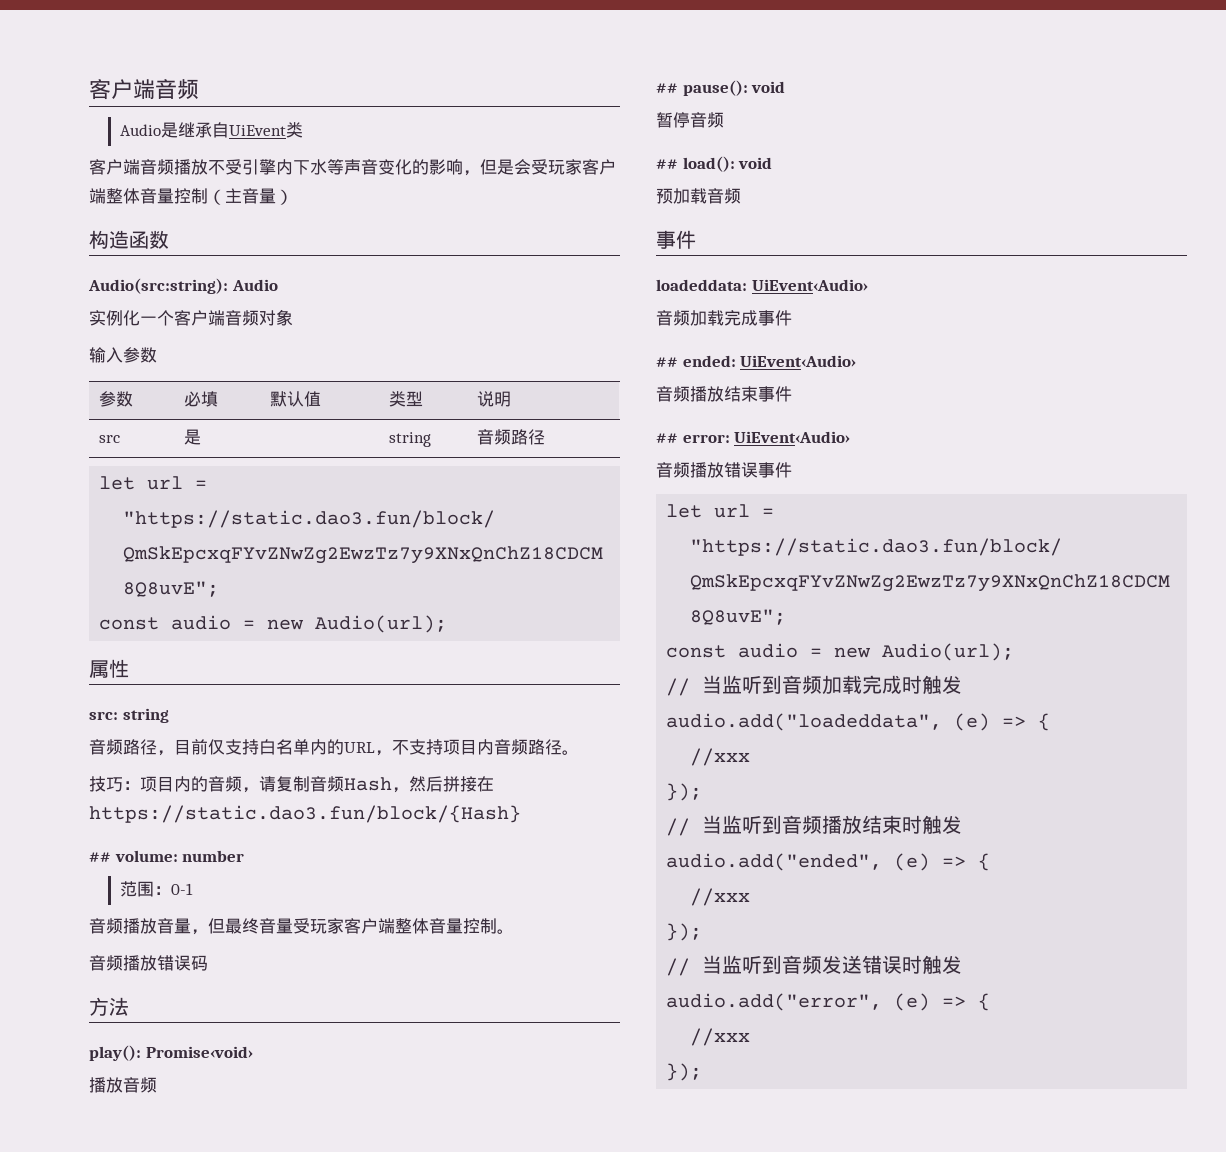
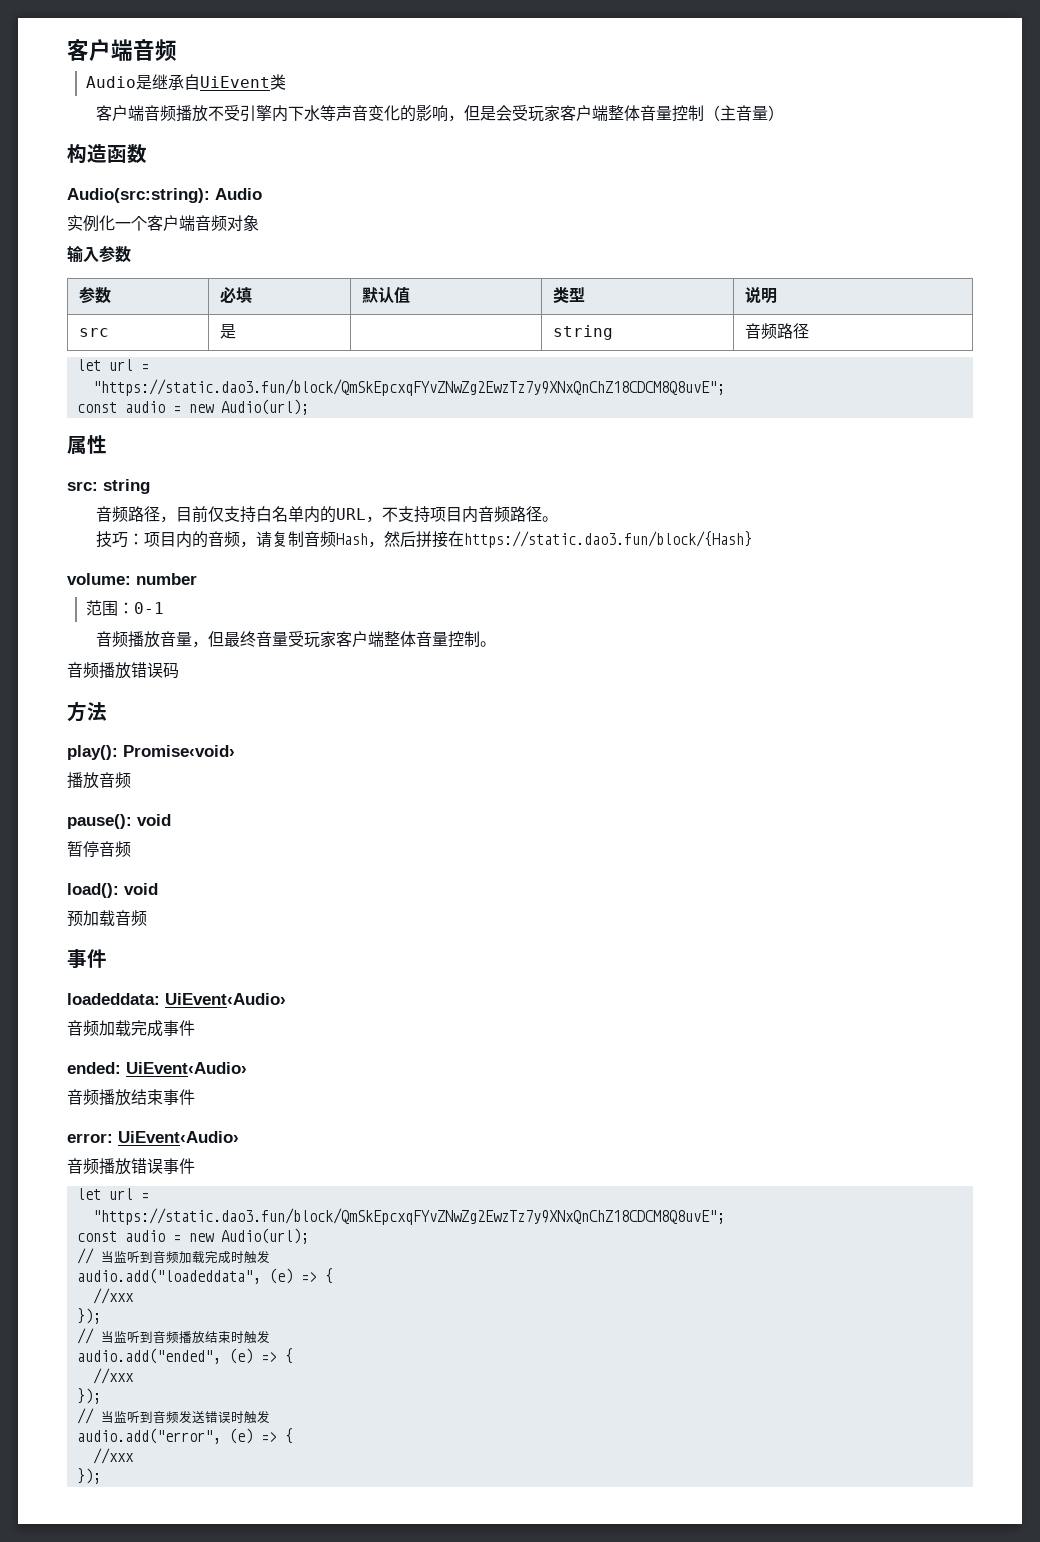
- ## volume: number
+ volume: number
- ## pause(): void
+ pause(): void
- ## load(): void
+ load(): void
- ## ended: UiEvent‹Audio›
+ ended: UiEvent‹Audio›
- ## error: UiEvent‹Audio›
+ error: UiEvent‹Audio›

